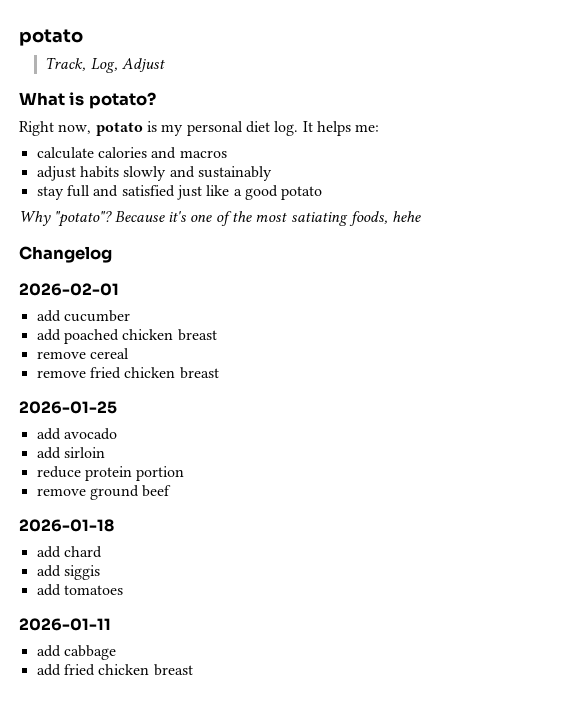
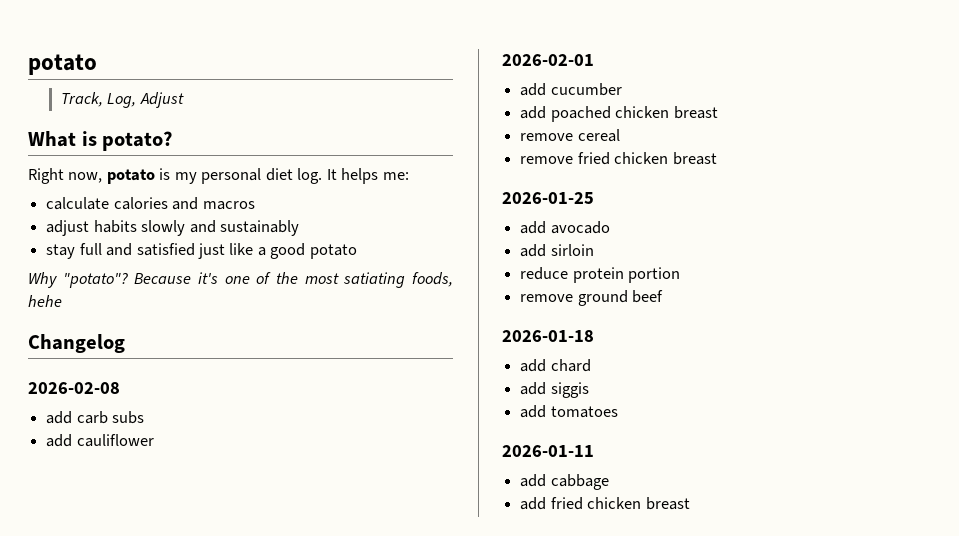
+ 2026-02-08
+ add carb subs
+ add cauliflower

